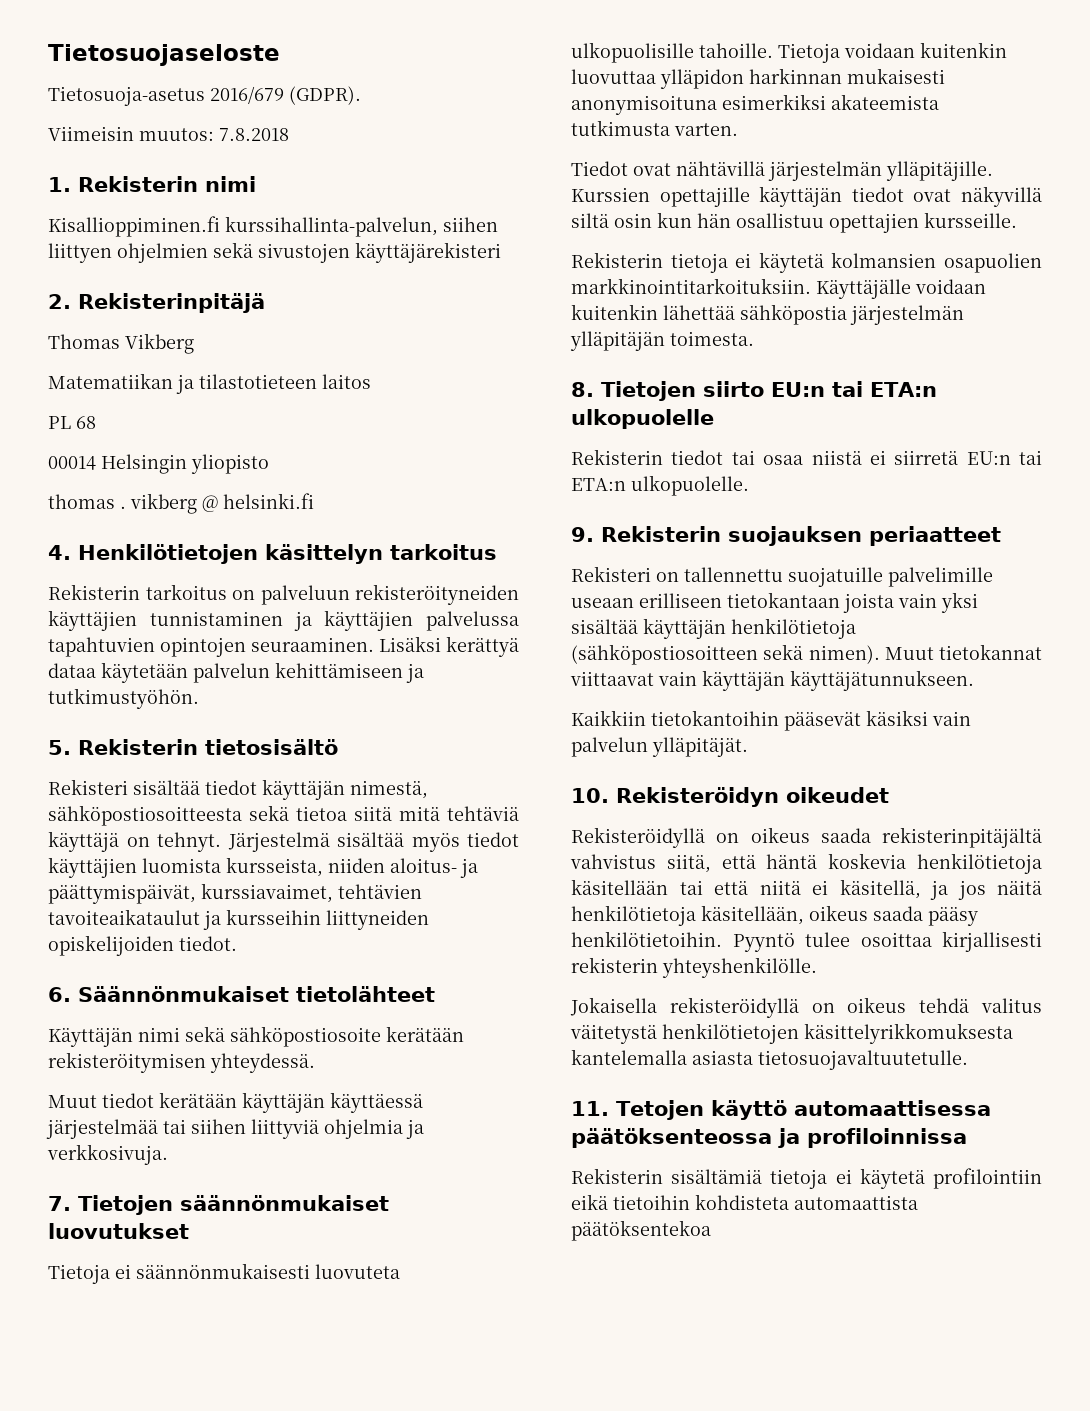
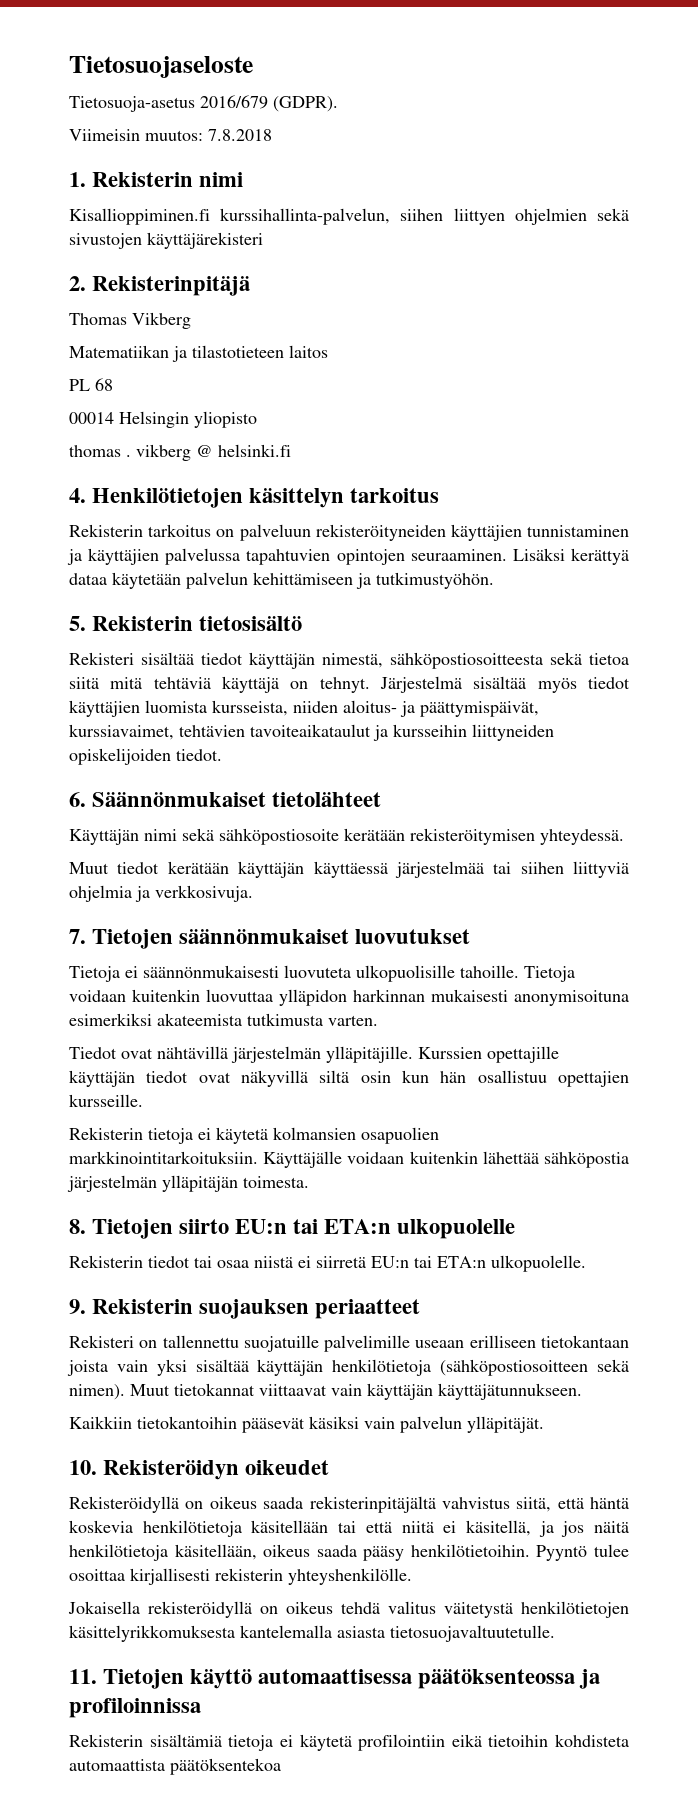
- 11. Tetojen käyttö automaattisessa päätöksenteossa ja profiloinnissa
+ 11. Tietojen käyttö automaattisessa päätöksenteossa ja profiloinnissa

